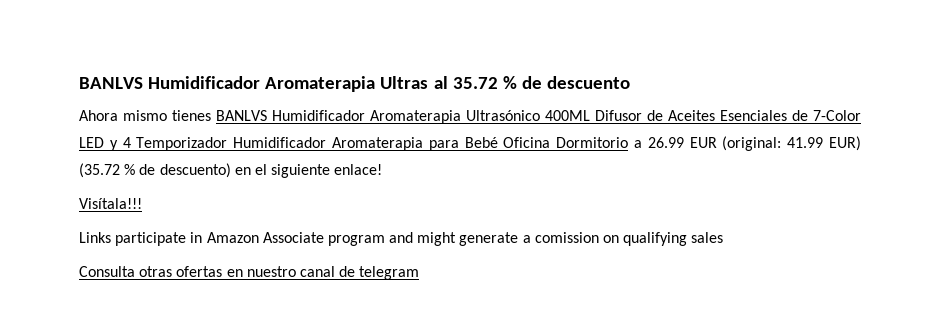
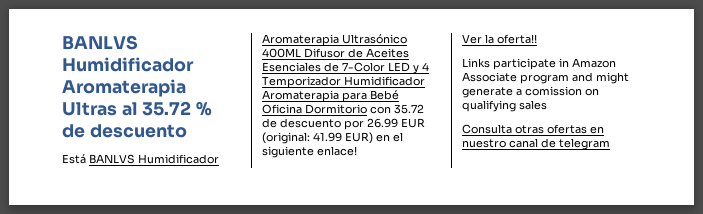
- Ahora mismo tienes BANLVS Humidificador Aromaterapia Ultrasónico 400ML Difusor de Aceites Esenciales de 7-Color LED y 4 Temporizador Humidificador Aromaterapia para Bebé Oficina Dormitorio a 26.99 EUR (original: 41.99 EUR) (35.72 % de descuento) en el siguiente enlace!
+ Está BANLVS Humidificador Aromaterapia Ultrasónico 400ML Difusor de Aceites Esenciales de 7-Color LED y 4 Temporizador Humidificador Aromaterapia para Bebé Oficina Dormitorio con 35.72 de descuento por 26.99 EUR (original: 41.99 EUR) en el siguiente enlace!
- Visítala!!!
+ Ver la oferta!!

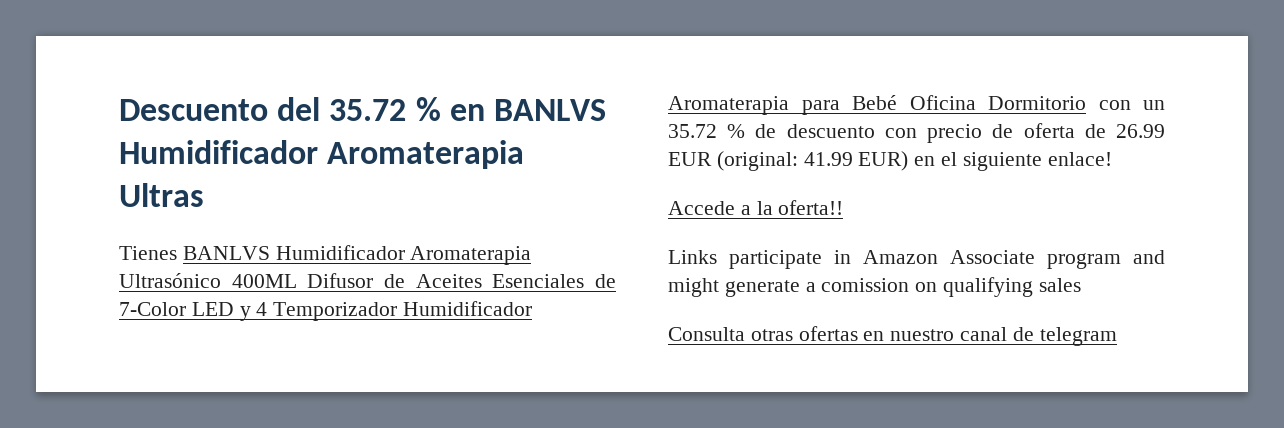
- BANLVS Humidificador Aromaterapia Ultras al 35.72 % de descuento
- Está BANLVS Humidificador Aromaterapia Ultrasónico 400ML Difusor de Aceites Esenciales de 7-Color LED y 4 Temporizador Humidificador Aromaterapia para Bebé Oficina Dormitorio con 35.72 de descuento por 26.99 EUR (original: 41.99 EUR) en el siguiente enlace!
+ Descuento del 35.72 % en BANLVS Humidificador Aromaterapia Ultras
+ Tienes BANLVS Humidificador Aromaterapia Ultrasónico 400ML Difusor de Aceites Esenciales de 7-Color LED y 4 Temporizador Humidificador Aromaterapia para Bebé Oficina Dormitorio con un 35.72 % de descuento con precio de oferta de 26.99 EUR (original: 41.99 EUR) en el siguiente enlace!
- Ver la oferta!!
+ Accede a la oferta!!

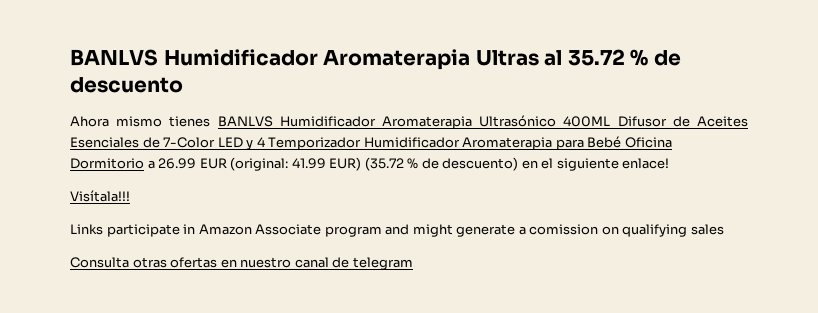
- Descuento del 35.72 % en BANLVS Humidificador Aromaterapia Ultras
- Tienes BANLVS Humidificador Aromaterapia Ultrasónico 400ML Difusor de Aceites Esenciales de 7-Color LED y 4 Temporizador Humidificador Aromaterapia para Bebé Oficina Dormitorio con un 35.72 % de descuento con precio de oferta de 26.99 EUR (original: 41.99 EUR) en el siguiente enlace!
+ BANLVS Humidificador Aromaterapia Ultras al 35.72 % de descuento
+ Ahora mismo tienes BANLVS Humidificador Aromaterapia Ultrasónico 400ML Difusor de Aceites Esenciales de 7-Color LED y 4 Temporizador Humidificador Aromaterapia para Bebé Oficina Dormitorio a 26.99 EUR (original: 41.99 EUR) (35.72 % de descuento) en el siguiente enlace!
- Accede a la oferta!!
+ Visítala!!!

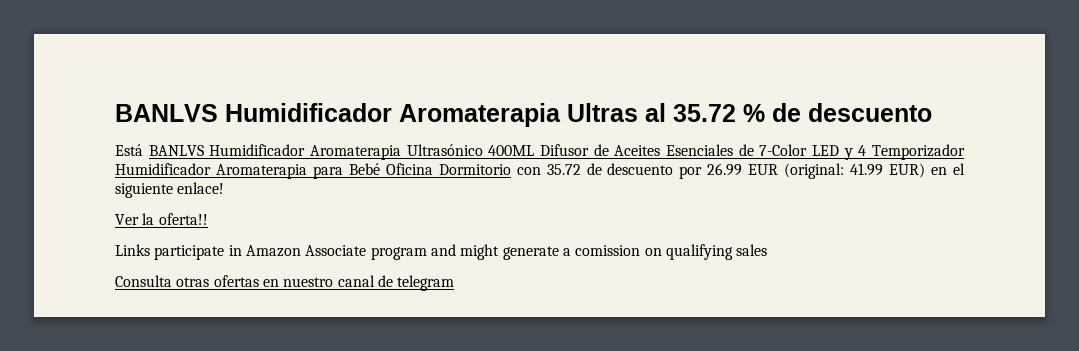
- Ahora mismo tienes BANLVS Humidificador Aromaterapia Ultrasónico 400ML Difusor de Aceites Esenciales de 7-Color LED y 4 Temporizador Humidificador Aromaterapia para Bebé Oficina Dormitorio a 26.99 EUR (original: 41.99 EUR) (35.72 % de descuento) en el siguiente enlace!
+ Está BANLVS Humidificador Aromaterapia Ultrasónico 400ML Difusor de Aceites Esenciales de 7-Color LED y 4 Temporizador Humidificador Aromaterapia para Bebé Oficina Dormitorio con 35.72 de descuento por 26.99 EUR (original: 41.99 EUR) en el siguiente enlace!
- Visítala!!!
+ Ver la oferta!!

